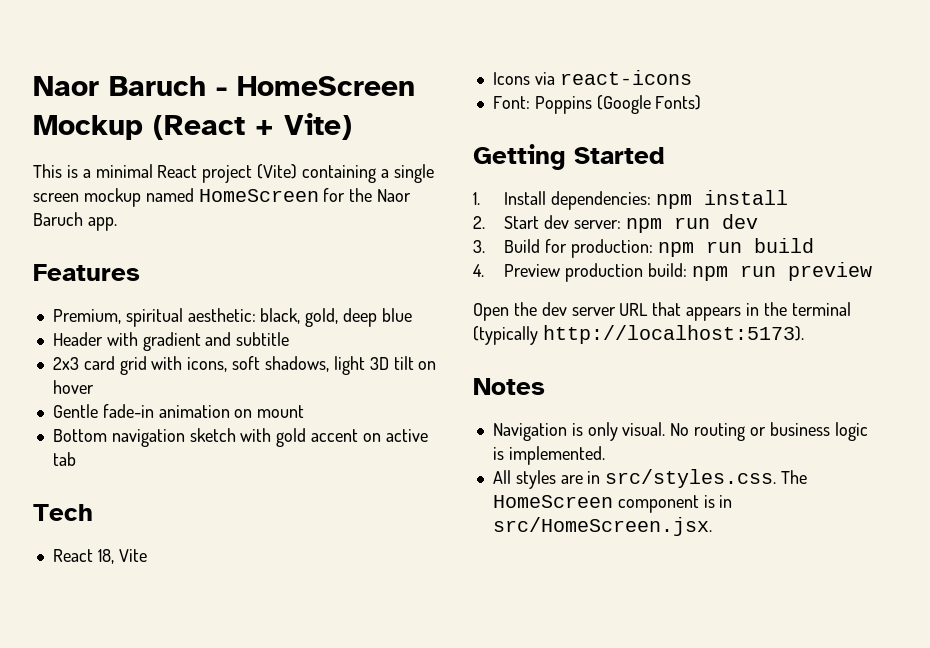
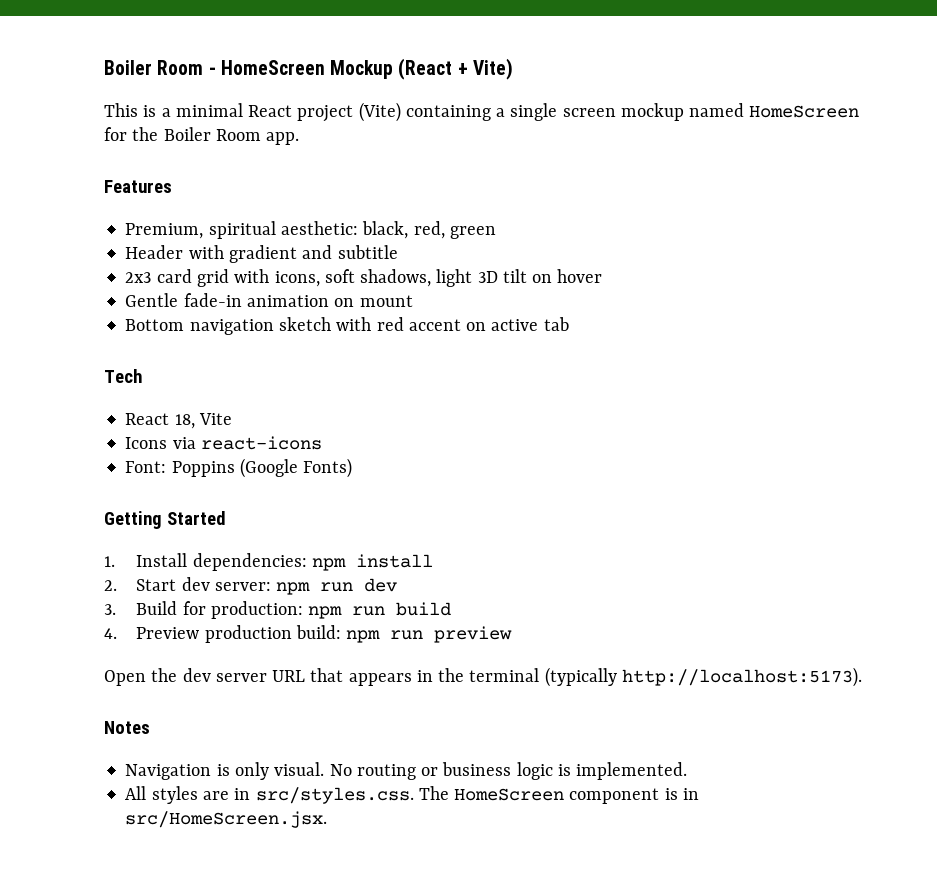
- Naor Baruch - HomeScreen Mockup (React + Vite)
+ Boiler Room - HomeScreen Mockup (React + Vite)
- This is a minimal React project (Vite) containing a single screen mockup named HomeScreen for the Naor Baruch app.
+ This is a minimal React project (Vite) containing a single screen mockup named HomeScreen for the Boiler Room app.
- Premium, spiritual aesthetic: black, gold, deep blue
+ Premium, spiritual aesthetic: black, red, green
- Bottom navigation sketch with gold accent on active tab
+ Bottom navigation sketch with red accent on active tab

